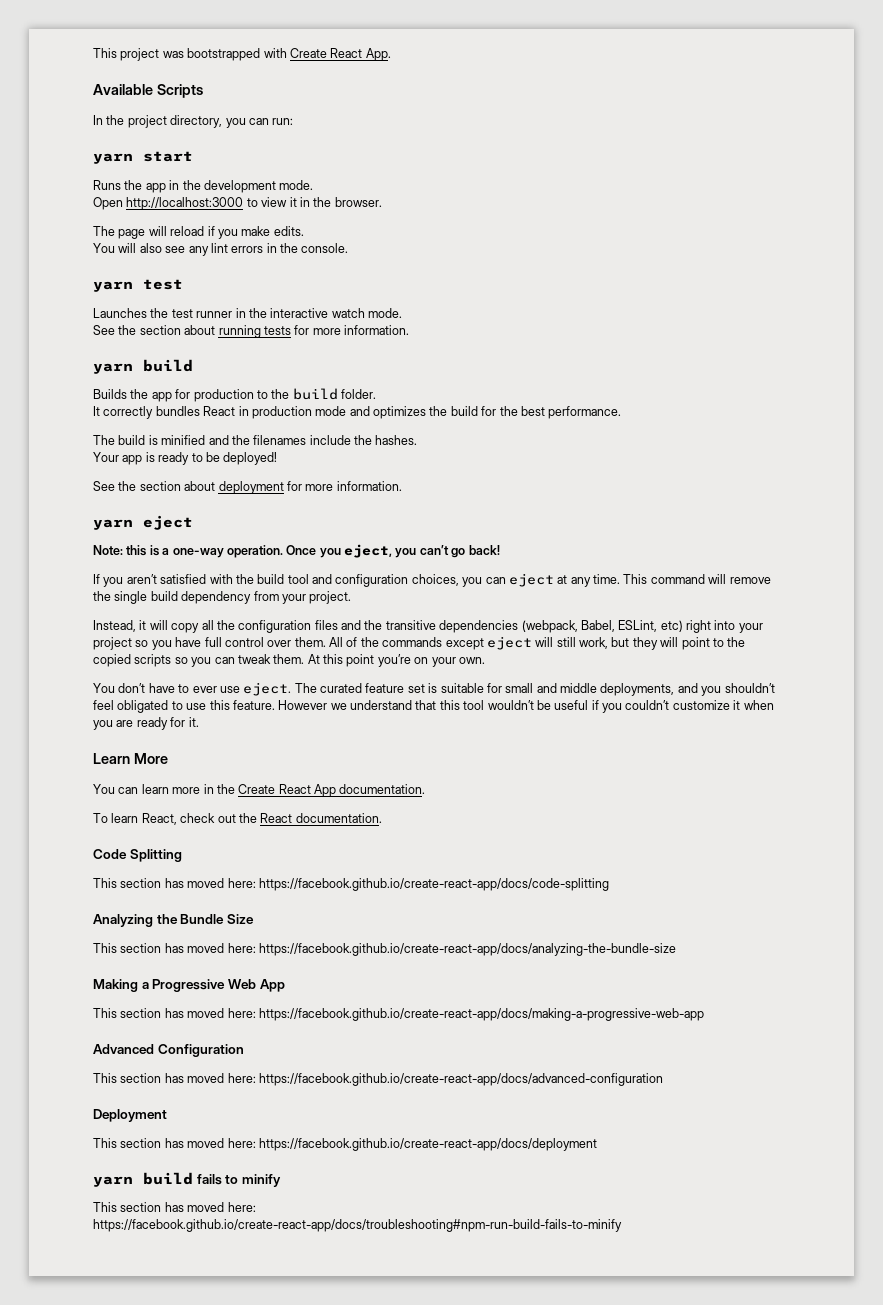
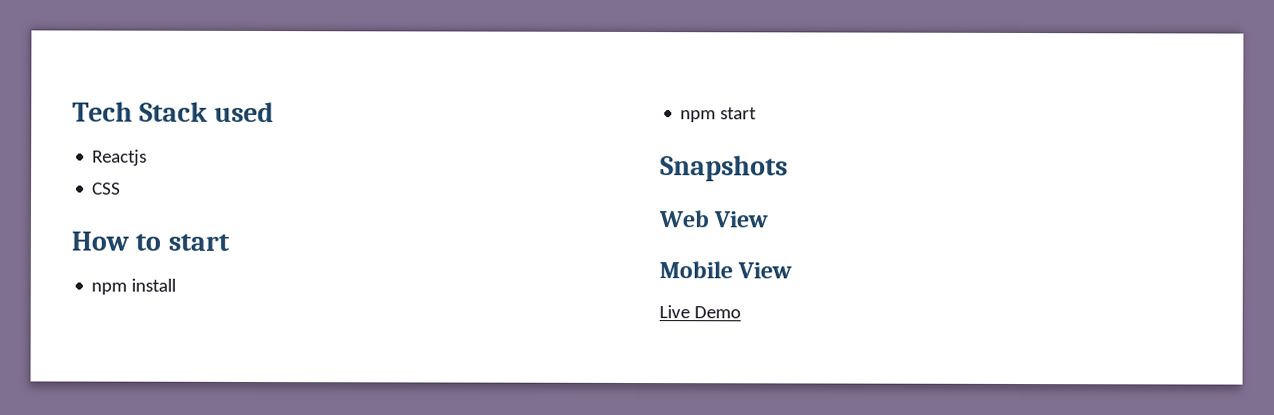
- This project was bootstrapped with Create React App.
- Available Scripts
- In the project directory, you can run:
- yarn start
- Runs the app in the development mode.
- Open http://localhost:3000 to view it in the browser.
- The page will reload if you make edits.
- You will also see any lint errors in the console.
- yarn test
- Launches the test runner in the interactive watch mode.
- See the section about running tests for more information.
- yarn build
- Builds the app for production to the build folder.
- It correctly bundles React in production mode and optimizes the build for the best performance.
- The build is minified and the filenames include the hashes.
- Your app is ready to be deployed!
- See the section about deployment for more information.
- yarn eject
- Note: this is a one-way operation. Once you eject, you can’t go back!
- If you aren’t satisfied with the build tool and configuration choices, you can eject at any time. This command will remove the single build dependency from your project.
- Instead, it will copy all the configuration files and the transitive dependencies (webpack, Babel, ESLint, etc) right into your project so you have full control over them. All of the commands except eject will still work, but they will point to the copied scripts so you can tweak them. At this point you’re on your own.
- You don’t have to ever use eject. The curated feature set is suitable for small and middle deployments, and you shouldn’t feel obligated to use this feature. However we understand that this tool wouldn’t be useful if you couldn’t customize it when you are ready for it.
- Learn More
- You can learn more in the Create React App documentation.
- To learn React, check out the React documentation.
- Code Splitting
- This section has moved here: https://facebook.github.io/create-react-app/docs/code-splitting
- Analyzing the Bundle Size
- This section has moved here: https://facebook.github.io/create-react-app/docs/analyzing-the-bundle-size
- Making a Progressive Web App
- This section has moved here: https://facebook.github.io/create-react-app/docs/making-a-progressive-web-app
- Advanced Configuration
- This section has moved here: https://facebook.github.io/create-react-app/docs/advanced-configuration
- Deployment
- This section has moved here: https://facebook.github.io/create-react-app/docs/deployment
- yarn build fails to minify
- This section has moved here: https://facebook.github.io/create-react-app/docs/troubleshooting#npm-run-build-fails-to-minify
+ Tech Stack used
+ Reactjs
+ CSS
+ How to start
+ npm install
+ npm start
+ Snapshots
+ Web View
+ Mobile View
+ Live Demo

